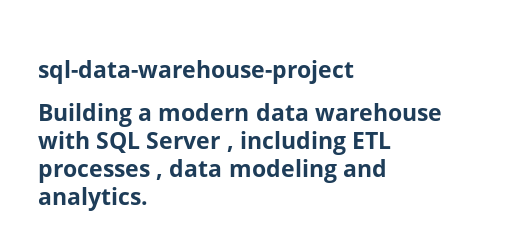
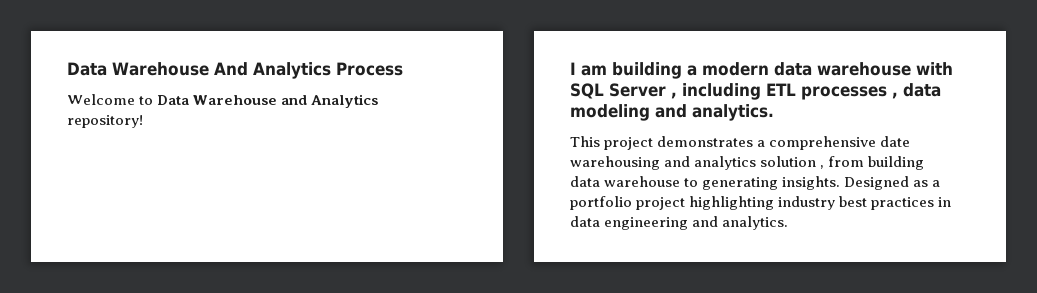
- sql-data-warehouse-project
- Building a modern data warehouse with SQL Server , including ETL processes , data modeling and analytics.
+ Data Warehouse And Analytics Process
+ Welcome to Data Warehouse and Analytics repository!
+ I am building a modern data warehouse with SQL Server , including ETL processes , data modeling and analytics.
+ This project demonstrates a comprehensive date warehousing and analytics solution , from building data warehouse to generating insights. Designed as a portfolio project highlighting industry best practices in data engineering and analytics.

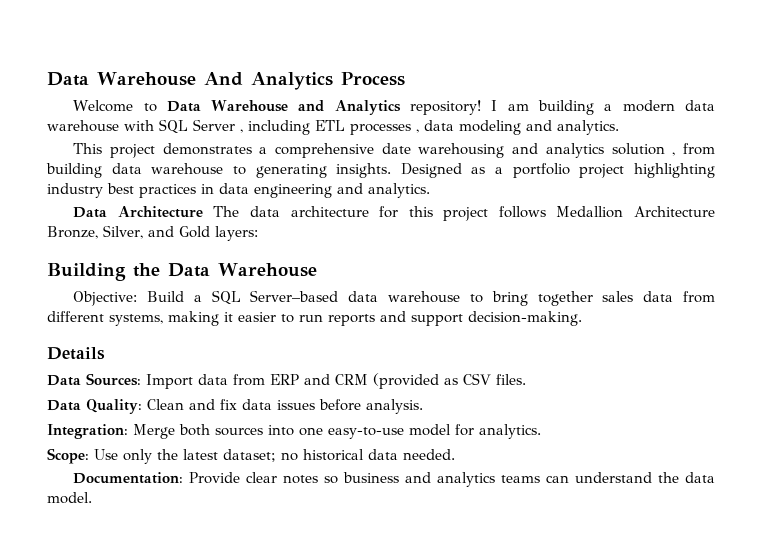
- Welcome to Data Warehouse and Analytics repository!
- I am building a modern data warehouse with SQL Server , including ETL processes , data modeling and analytics.
+ Welcome to Data Warehouse and Analytics repository! I am building a modern data warehouse with SQL Server , including ETL processes , data modeling and analytics.
+ Data Architecture The data architecture for this project follows Medallion Architecture Bronze, Silver, and Gold layers:
+ Building the Data Warehouse
+ Objective: Build a SQL Server–based data warehouse to bring together sales data from different systems, making it easier to run reports and support decision-making.
+ Details
+ Data Sources: Import data from ERP and CRM (provided as CSV files.
+ Data Quality: Clean and fix data issues before analysis.
+ Integration: Merge both sources into one easy-to-use model for analytics.
+ Scope: Use only the latest dataset; no historical data needed.
+ Documentation: Provide clear notes so business and analytics teams can understand the data model.

